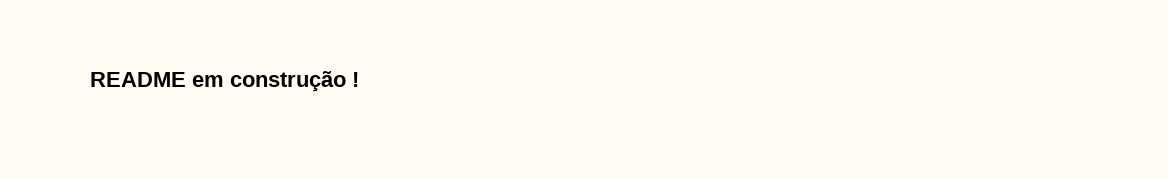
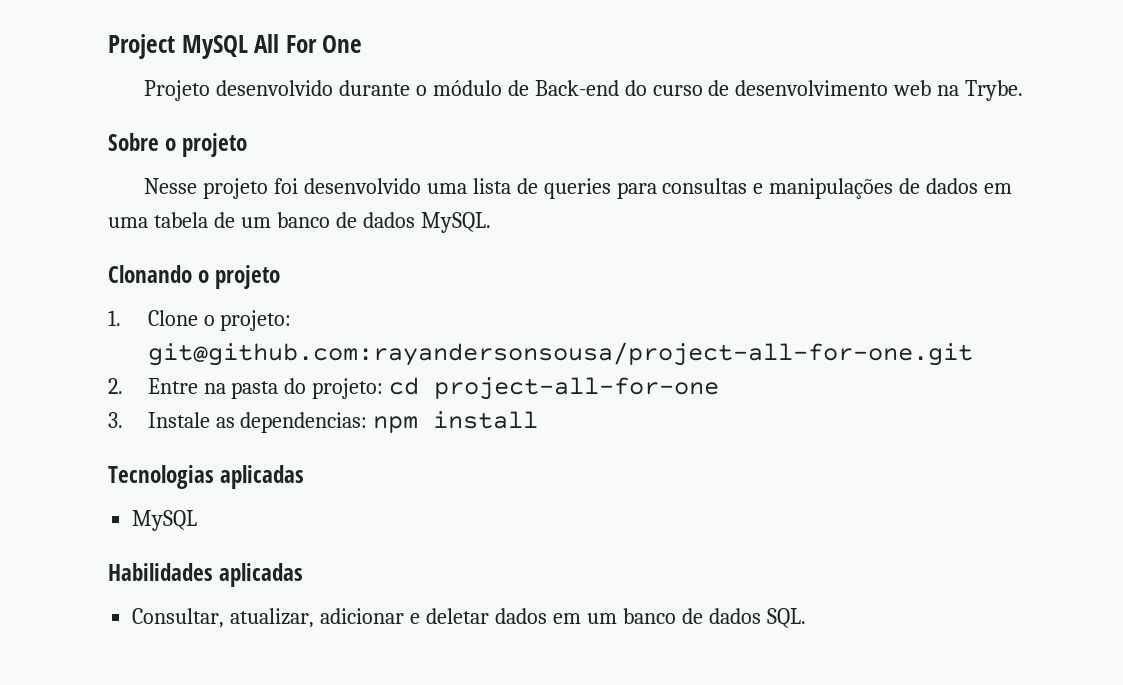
- README em construção !
+ Project MySQL All For One
+ Projeto desenvolvido durante o módulo de Back-end do curso de desenvolvimento web na Trybe.
+ Sobre o projeto
+ Nesse projeto foi desenvolvido uma lista de queries para consultas e manipulações de dados em uma tabela de um banco de dados MySQL.
+ Clonando o projeto
+ 1. Clone o projeto: git@github.com:rayandersonsousa/project-all-for-one.git
+ 2. Entre na pasta do projeto: cd project-all-for-one
+ 3. Instale as dependencias: npm install
+ Tecnologias aplicadas
+ MySQL
+ Habilidades aplicadas
+ Consultar, atualizar, adicionar e deletar dados em um banco de dados SQL.

